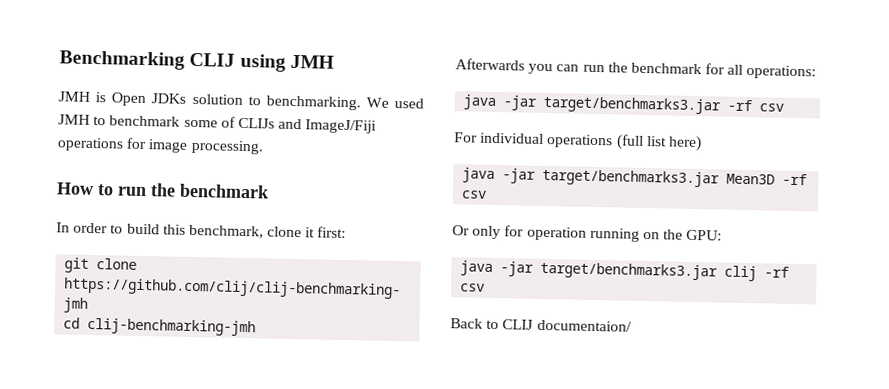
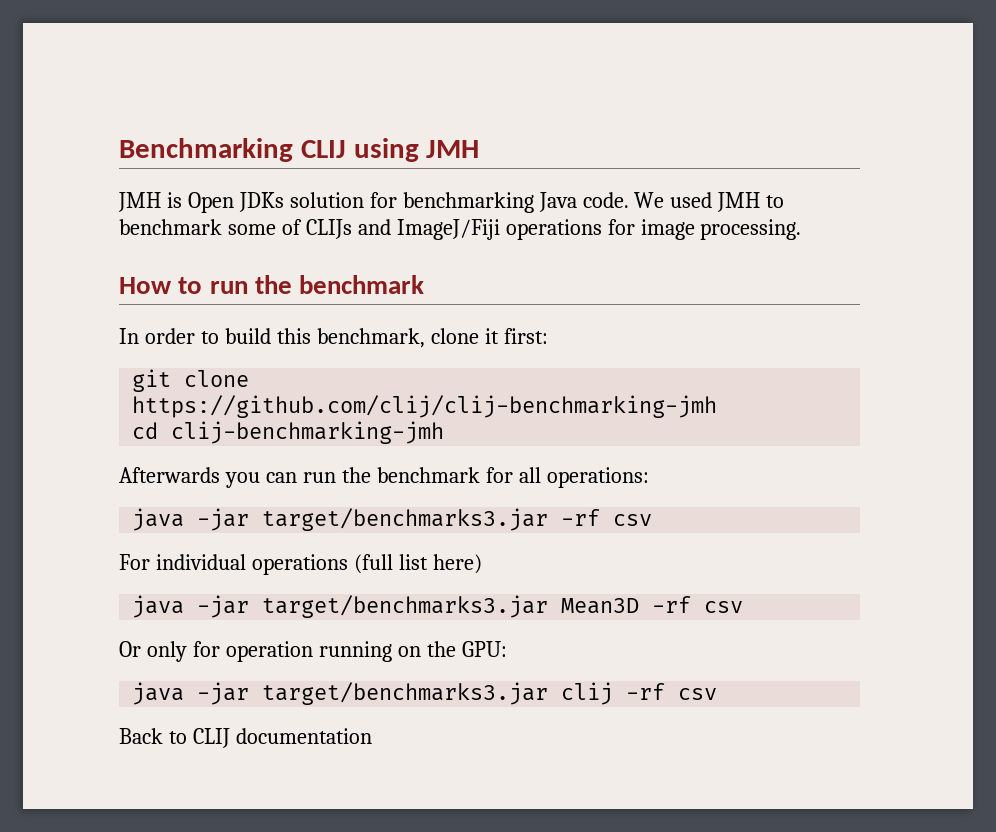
- JMH is Open JDKs solution to benchmarking.
+ JMH is Open JDKs solution for benchmarking Java code.
- Back to CLIJ documentaion/
+ Back to CLIJ documentation

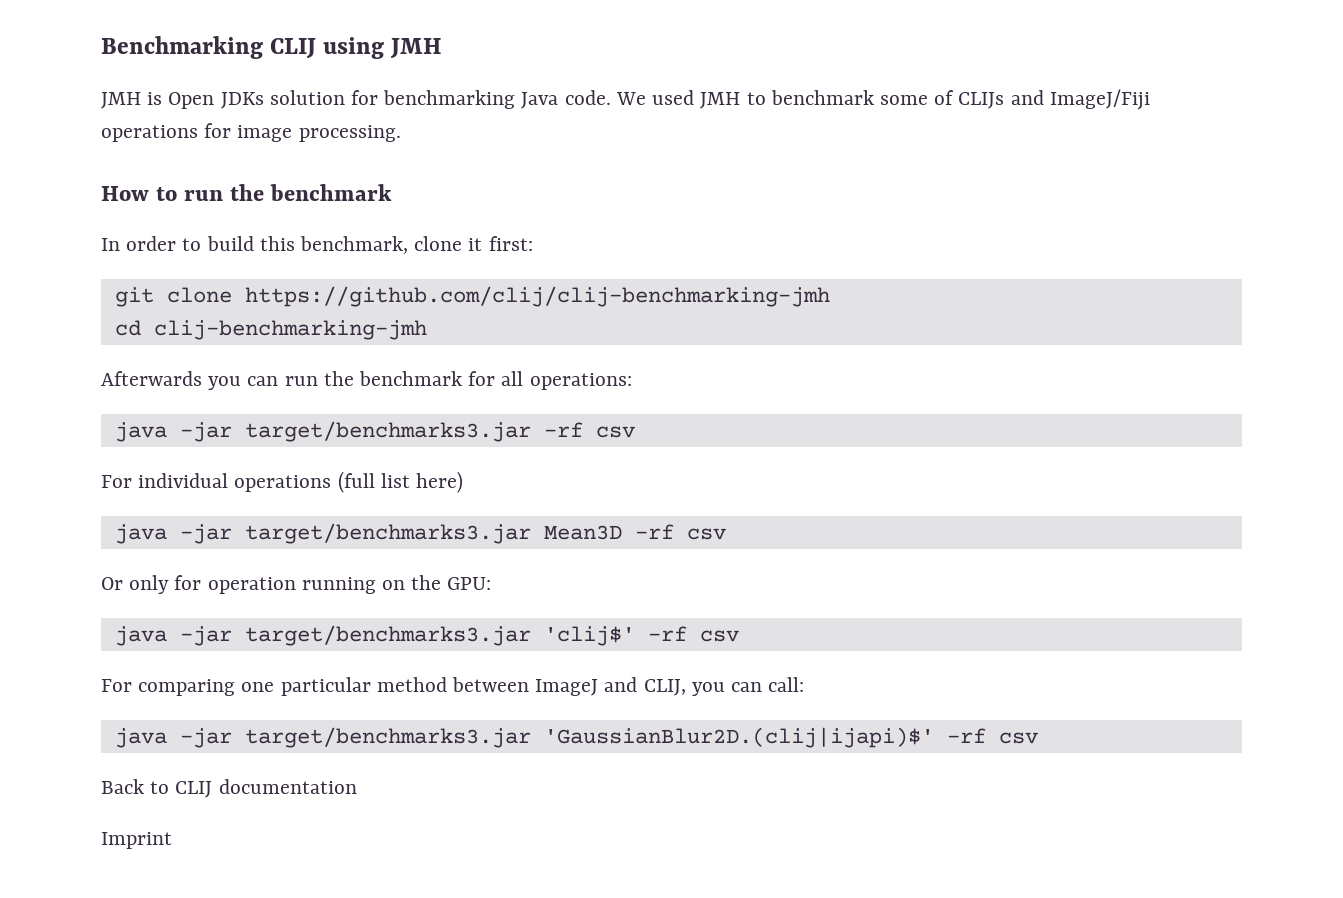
- java -jar target/benchmarks3.jar clij -rf csv
+ java -jar target/benchmarks3.jar 'clij$' -rf csv
+ For comparing one particular method between ImageJ and CLIJ, you can call:
+ java -jar target/benchmarks3.jar 'GaussianBlur2D.(clij|ijapi)$' -rf csv
+ Imprint

